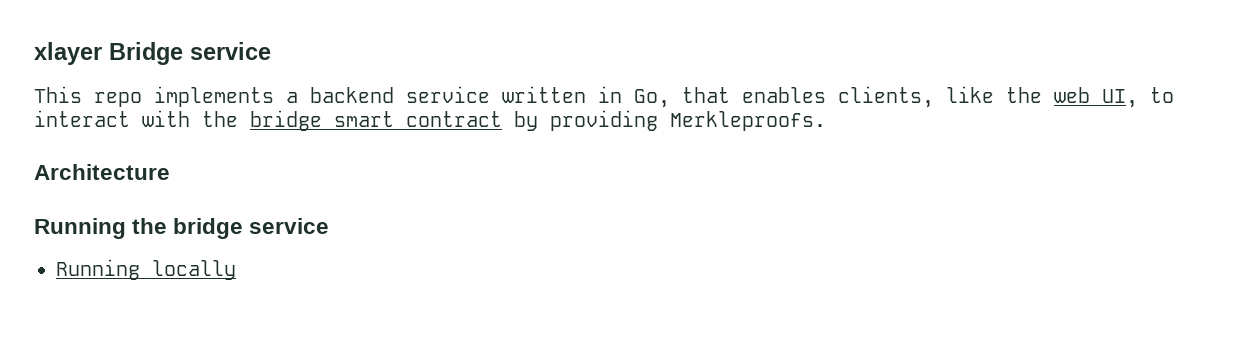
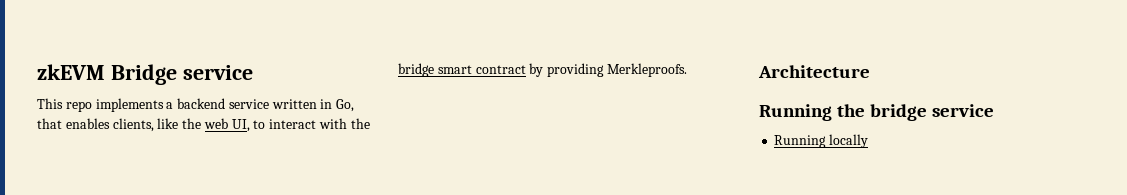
- xlayer Bridge service
+ zkEVM Bridge service

